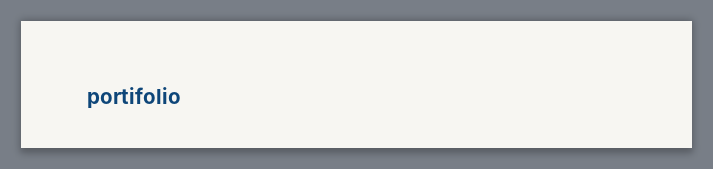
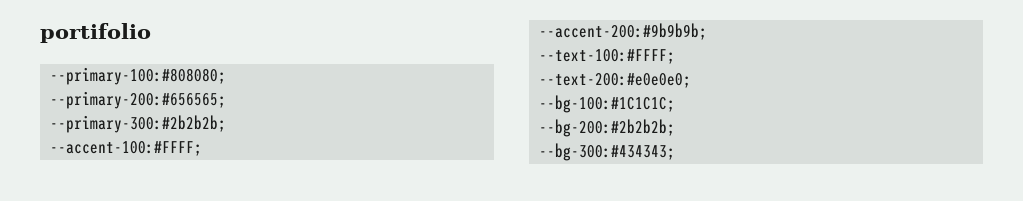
+ --primary-100:#808080;
+ --primary-200:#656565;
+ --primary-300:#2b2b2b;
+ --accent-100:#FFFF;
+ --accent-200:#9b9b9b;
+ --text-100:#FFFF;
+ --text-200:#e0e0e0;
+ --bg-100:#1C1C1C;
+ --bg-200:#2b2b2b;
+ --bg-300:#434343;

